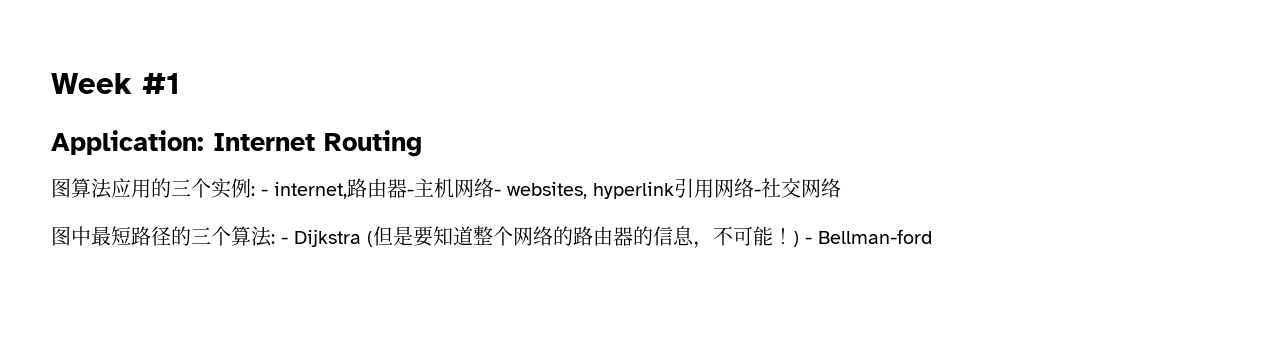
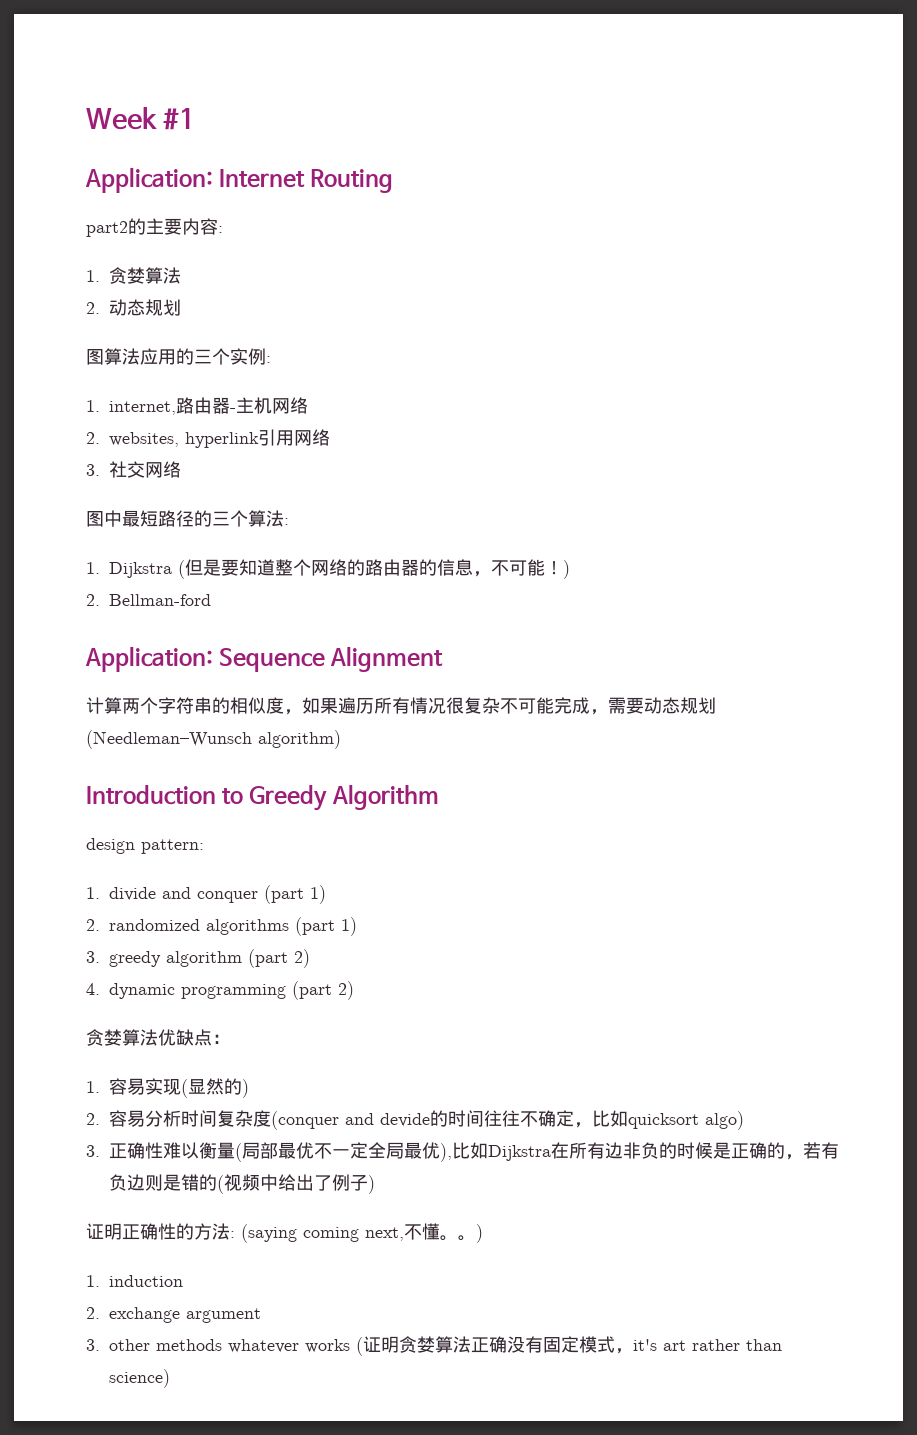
+ part2的主要内容:
+ 1.贪婪算法
+ 2.动态规划
- 图算法应用的三个实例: - internet,路由器-主机网络- websites, hyperlink引用网络-社交网络
+ 图算法应用的三个实例:
+ 1. internet,路由器-主机网络
+ 2. websites, hyperlink引用网络
+ 3.社交网络
- 图中最短路径的三个算法: - Dijkstra (但是要知道整个网络的路由器的信息，不可能！) - Bellman-ford
+ 图中最短路径的三个算法:
+ 1. Dijkstra (但是要知道整个网络的路由器的信息，不可能！)
+ 2. Bellman-ford
+ Application: Sequence Alignment
+ 计算两个字符串的相似度，如果遍历所有情况很复杂不可能完成，需要动态规划(Needleman–Wunsch algorithm)
+ Introduction to Greedy Algorithm
+ design pattern:
+ 1. divide and conquer (part 1)
+ 2. randomized algorithms (part 1)
+ 3. greedy algorithm (part 2)
+ 4. dynamic programming (part 2)
+ 贪婪算法优缺点：
+ 1.容易实现(显然的)
+ 2.容易分析时间复杂度(conquer and devide的时间往往不确定，比如quicksort algo)
+ 3.正确性难以衡量(局部最优不一定全局最优),比如Dijkstra在所有边非负的时候是正确的，若有负边则是错的(视频中给出了例子)
+ 证明正确性的方法: (saying coming next,不懂。。)
+ 1. induction
+ 2. exchange argument
+ 3. other methods whatever works (证明贪婪算法正确没有固定模式，it's art rather than science)

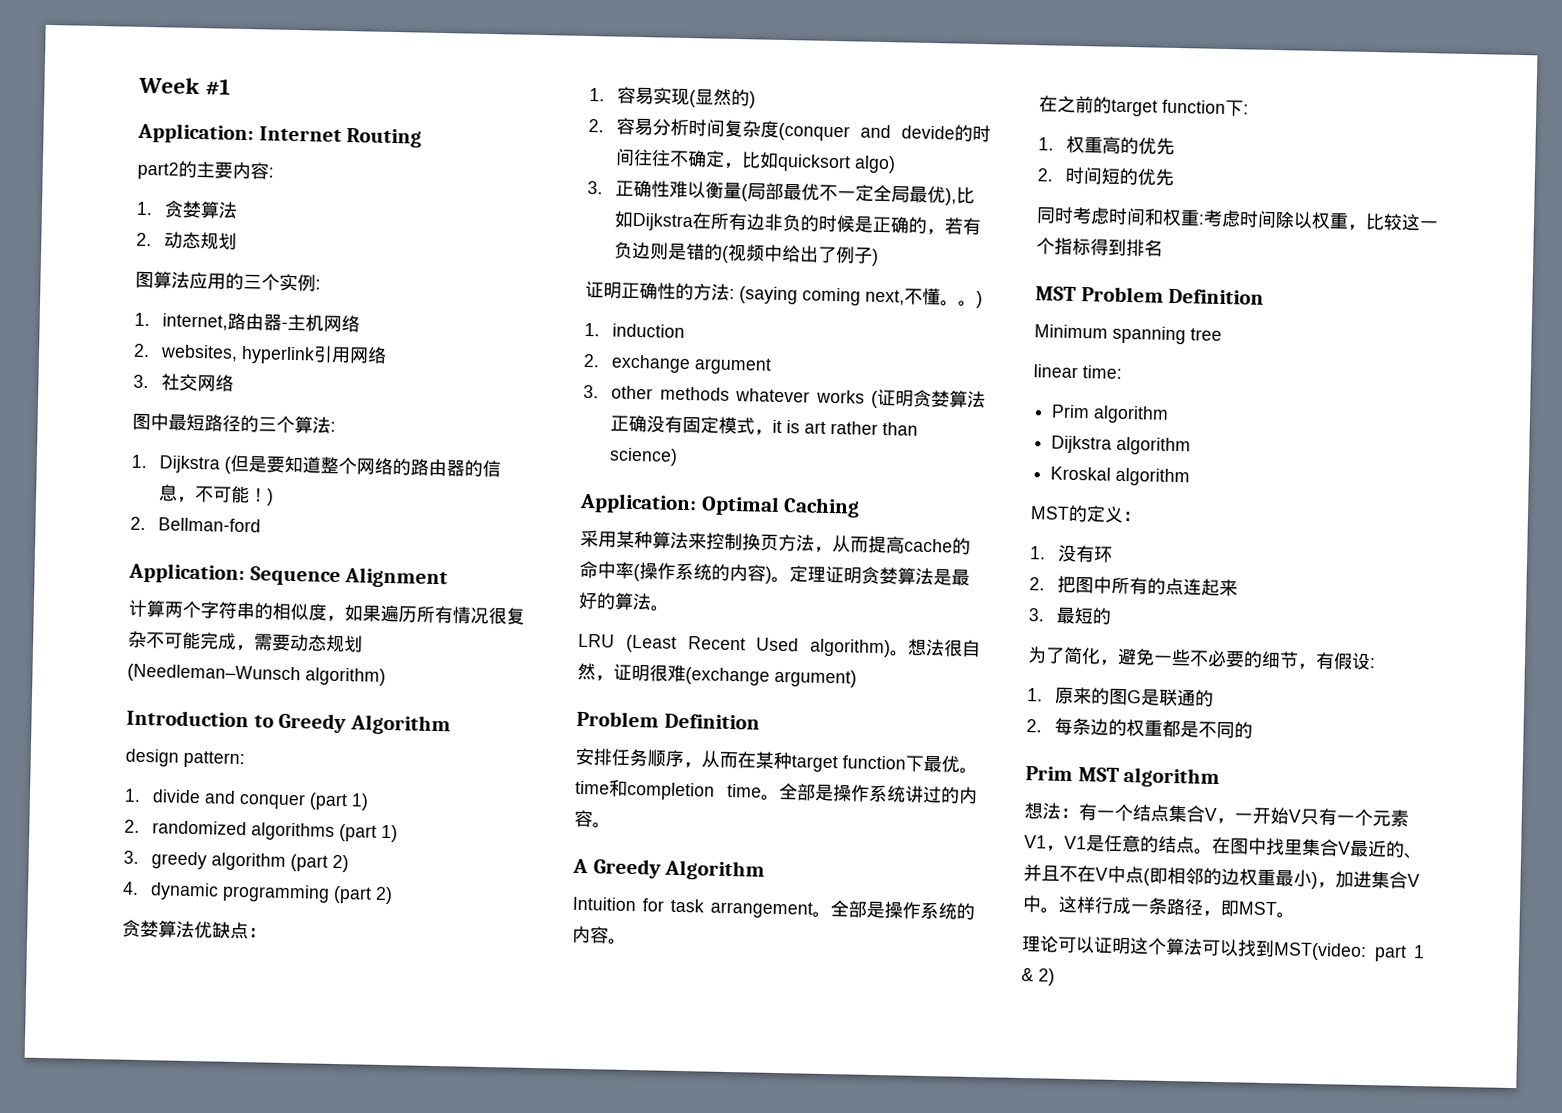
- 3. other methods whatever works (证明贪婪算法正确没有固定模式，it's art rather than science)
+ 3. other methods whatever works (证明贪婪算法正确没有固定模式，it is art rather than science)
+ Application: Optimal Caching
+ 采用某种算法来控制换页方法，从而提高cache的命中率(操作系统的内容)。定理证明贪婪算法是最好的算法。
+ LRU (Least Recent Used algorithm)。想法很自然，证明很难(exchange argument)
+ Problem Definition
+ 安排任务顺序，从而在某种target function下最优。time和completion time。全部是操作系统讲过的内容。
+ A Greedy Algorithm
+ Intuition for task arrangement。全部是操作系统的内容。
+ 在之前的target function下:
+ 1.权重高的优先
+ 2.时间短的优先
+ 同时考虑时间和权重:考虑时间除以权重，比较这一个指标得到排名
+ MST Problem Definition
+ Minimum spanning tree
+ linear time:
+ Prim algorithm
+ Dijkstra algorithm
+ Kroskal algorithm
+ MST的定义：
+ 1.没有环
+ 2.把图中所有的点连起来
+ 3.最短的
+ 为了简化，避免一些不必要的细节，有假设:
+ 1.原来的图G是联通的
+ 2.每条边的权重都是不同的
+ Prim MST algorithm
+ 想法：有一个结点集合V，一开始V只有一个元素V1，V1是任意的结点。在图中找里集合V最近的、并且不在V中点(即相邻的边权重最小)，加进集合V中。这样行成一条路径，即MST。
+ 理论可以证明这个算法可以找到MST(video: part 1 & 2)

